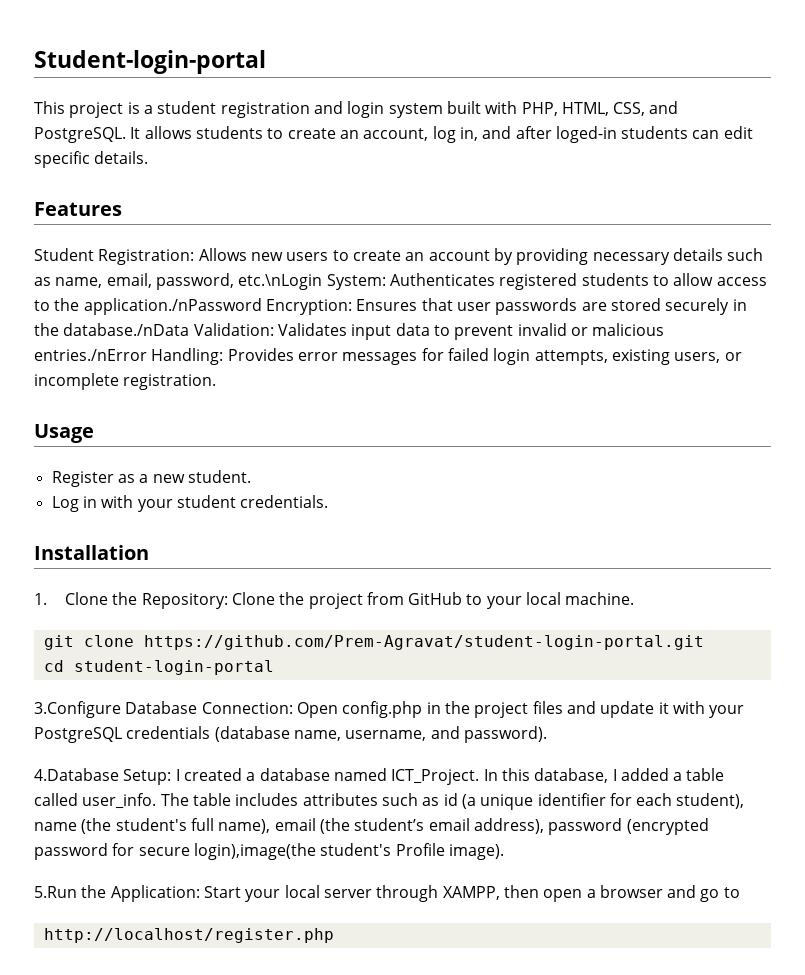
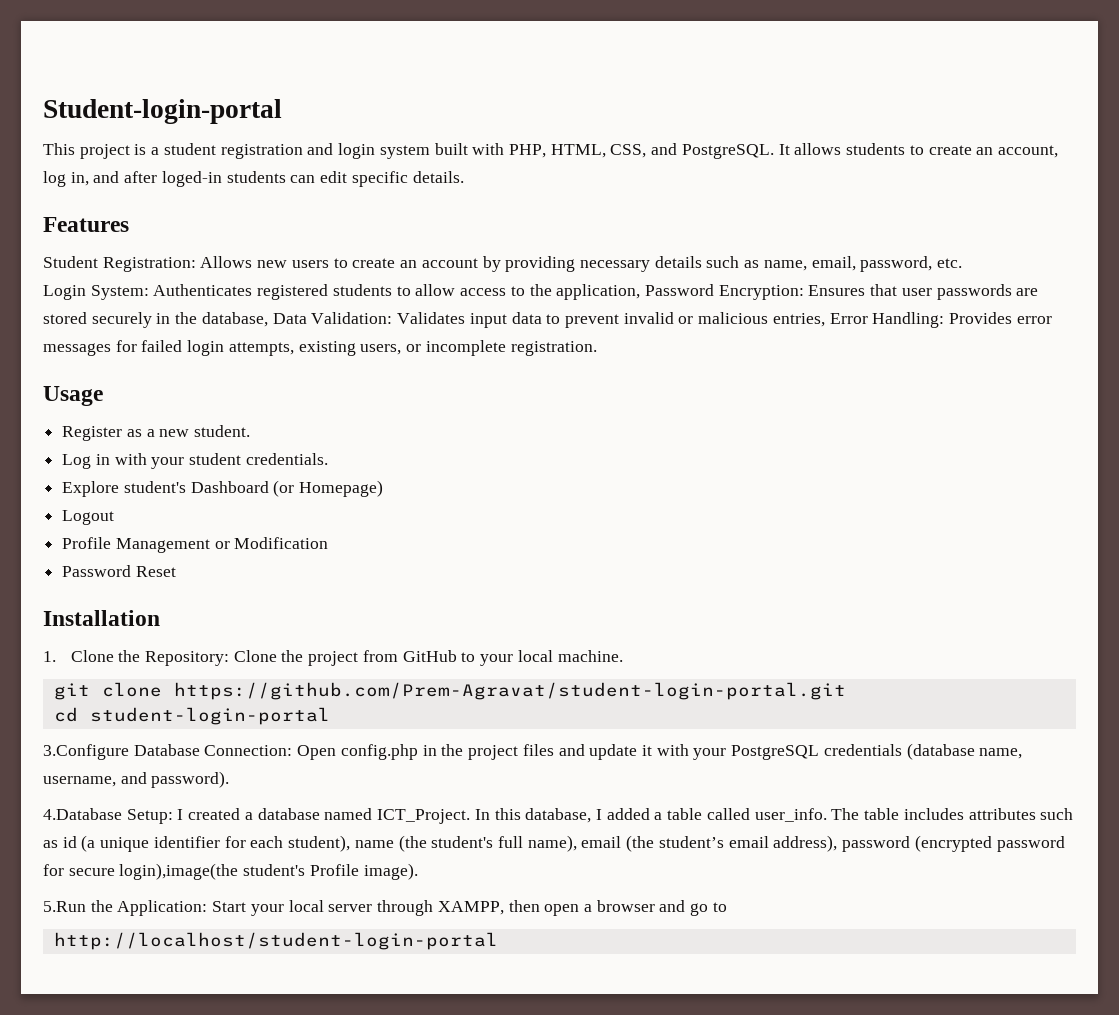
- Student Registration: Allows new users to create an account by providing necessary details such as name, email, password, etc.\nLogin System: Authenticates registered students to allow access to the application./nPassword Encryption: Ensures that user passwords are stored securely in the database./nData Validation: Validates input data to prevent invalid or malicious entries./nError Handling: Provides error messages for failed login attempts, existing users, or incomplete registration.
+ Student Registration: Allows new users to create an account by providing necessary details such as name, email, password, etc.
+ Login System: Authenticates registered students to allow access to the application, Password Encryption: Ensures that user passwords are stored securely in the database, Data Validation: Validates input data to prevent invalid or malicious entries, Error Handling: Provides error messages for failed login attempts, existing users, or incomplete registration.
+ Explore student's Dashboard (or Homepage)
+ Logout
+ Profile Management or Modification
+ Password Reset
- http://localhost/register.php
+ http://localhost/student-login-portal

